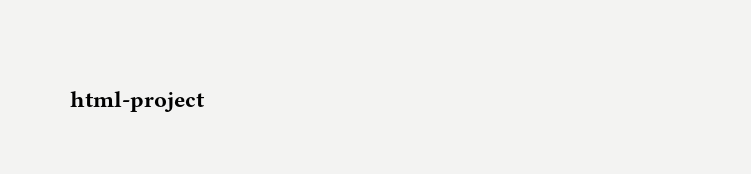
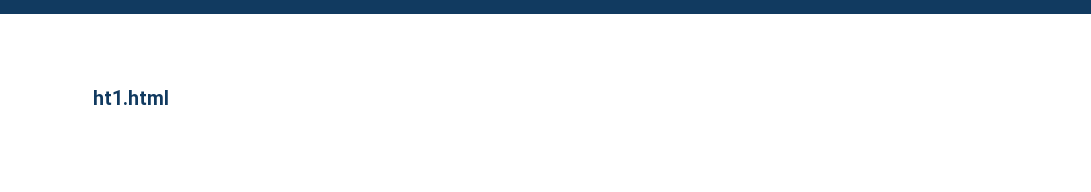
- html-project
+ ht1.html

